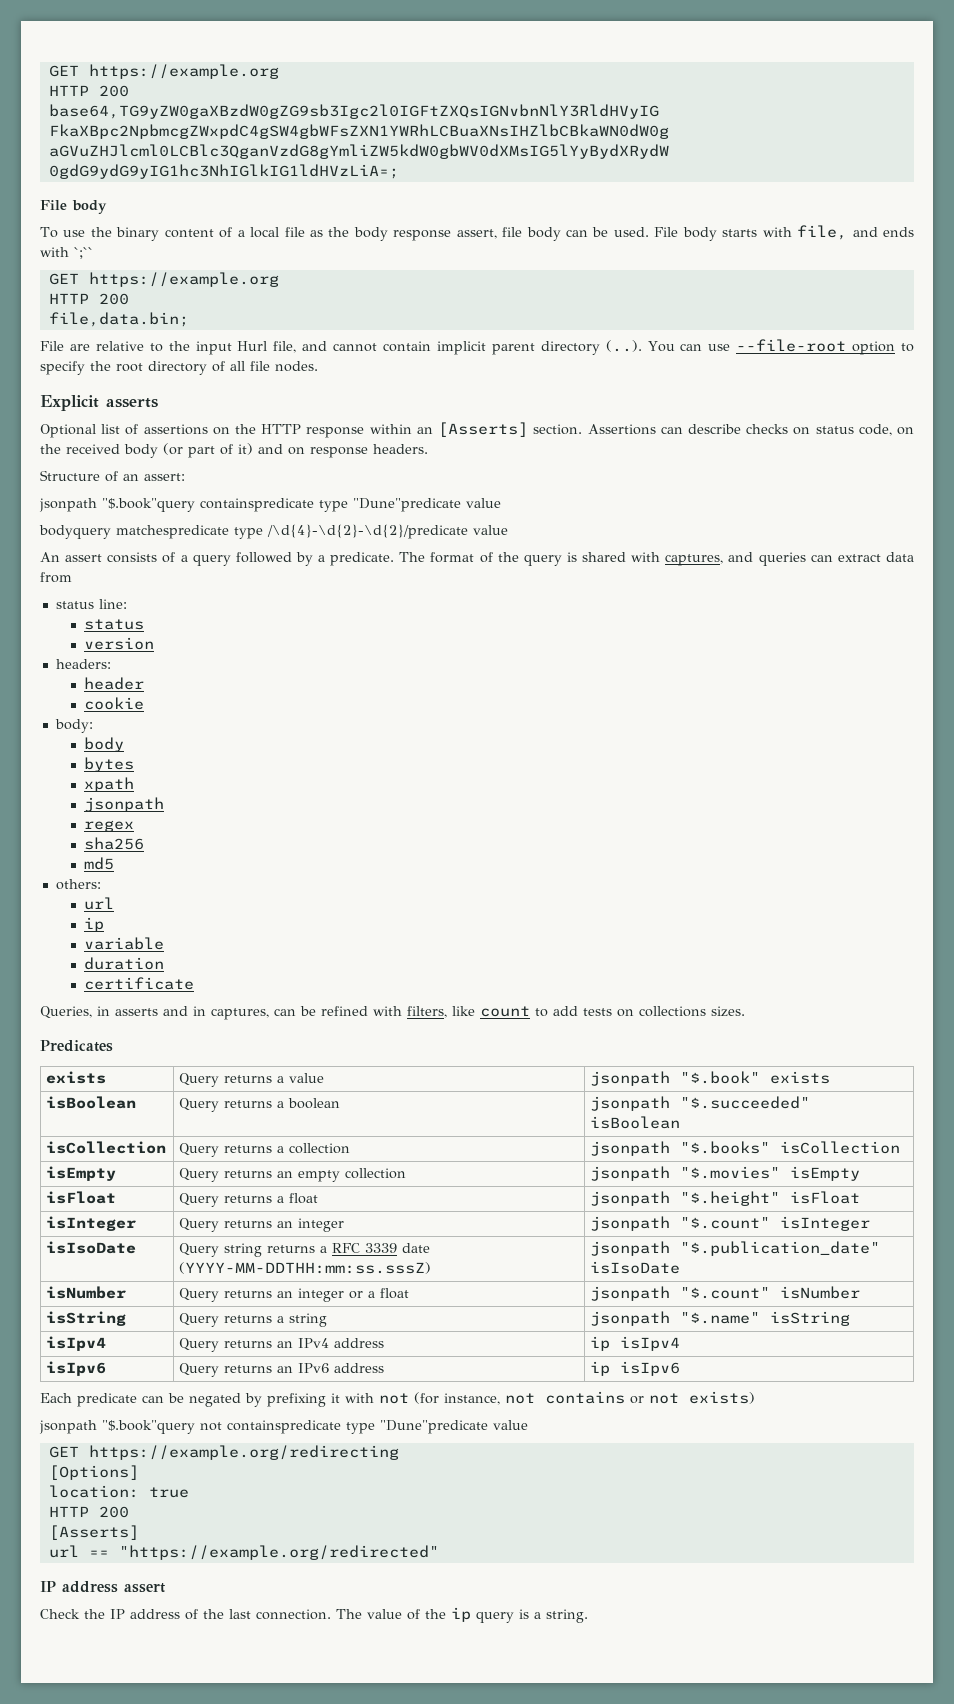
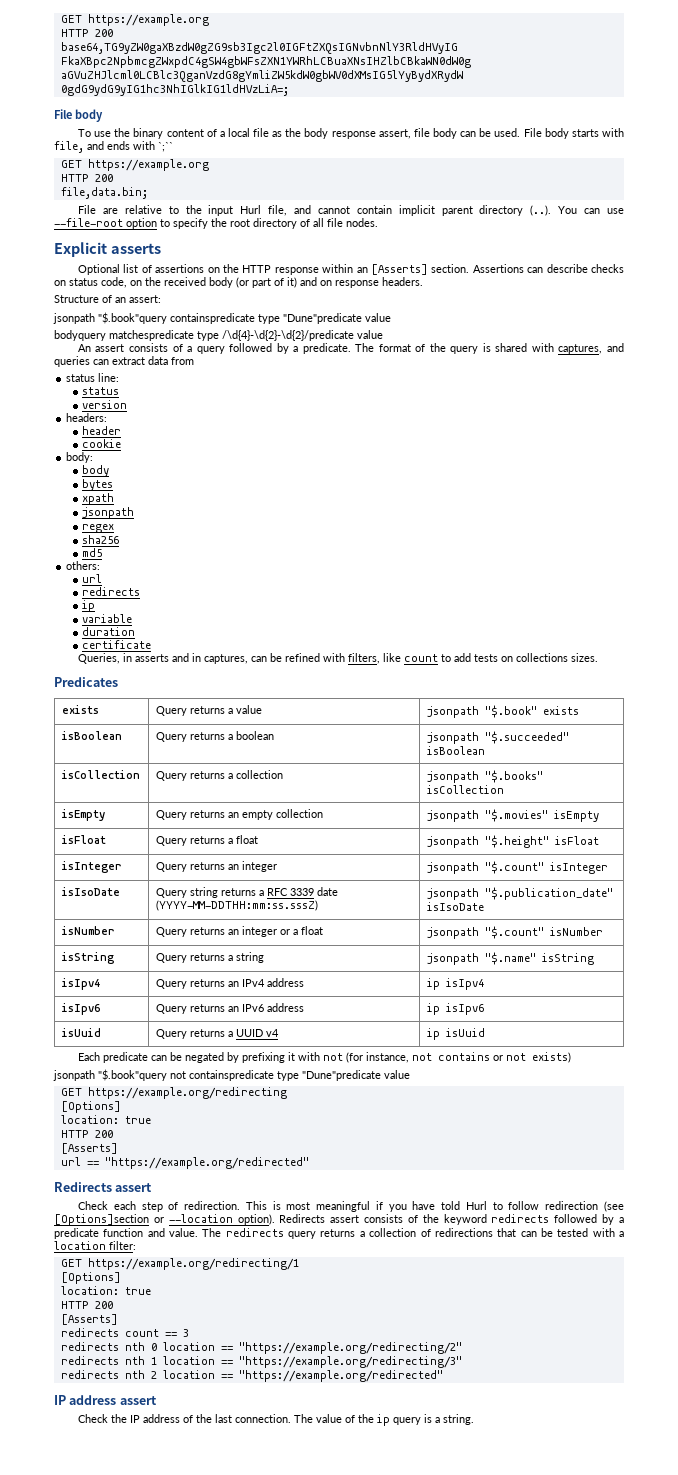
  others:
  url
+ redirects
+ isUuid | Query returns a UUID v4 | ip isUuid
  url == "https://example.org/redirected"
+ Redirects assert
+ Check each step of redirection. This is most meaningful if you have told Hurl to follow redirection (see [Options]section or --location option). Redirects assert consists of the keyword redirects followed by a predicate function and value. The redirects query returns a collection of redirections that can be tested with a location filter:
+ GET https://example.org/redirecting/1
+ [Options]
+ location: true
+ HTTP 200
+ [Asserts]
+ redirects count == 3
+ redirects nth 0 location == "https://example.org/redirecting/2"
+ redirects nth 1 location == "https://example.org/redirecting/3"
+ redirects nth 2 location == "https://example.org/redirected"

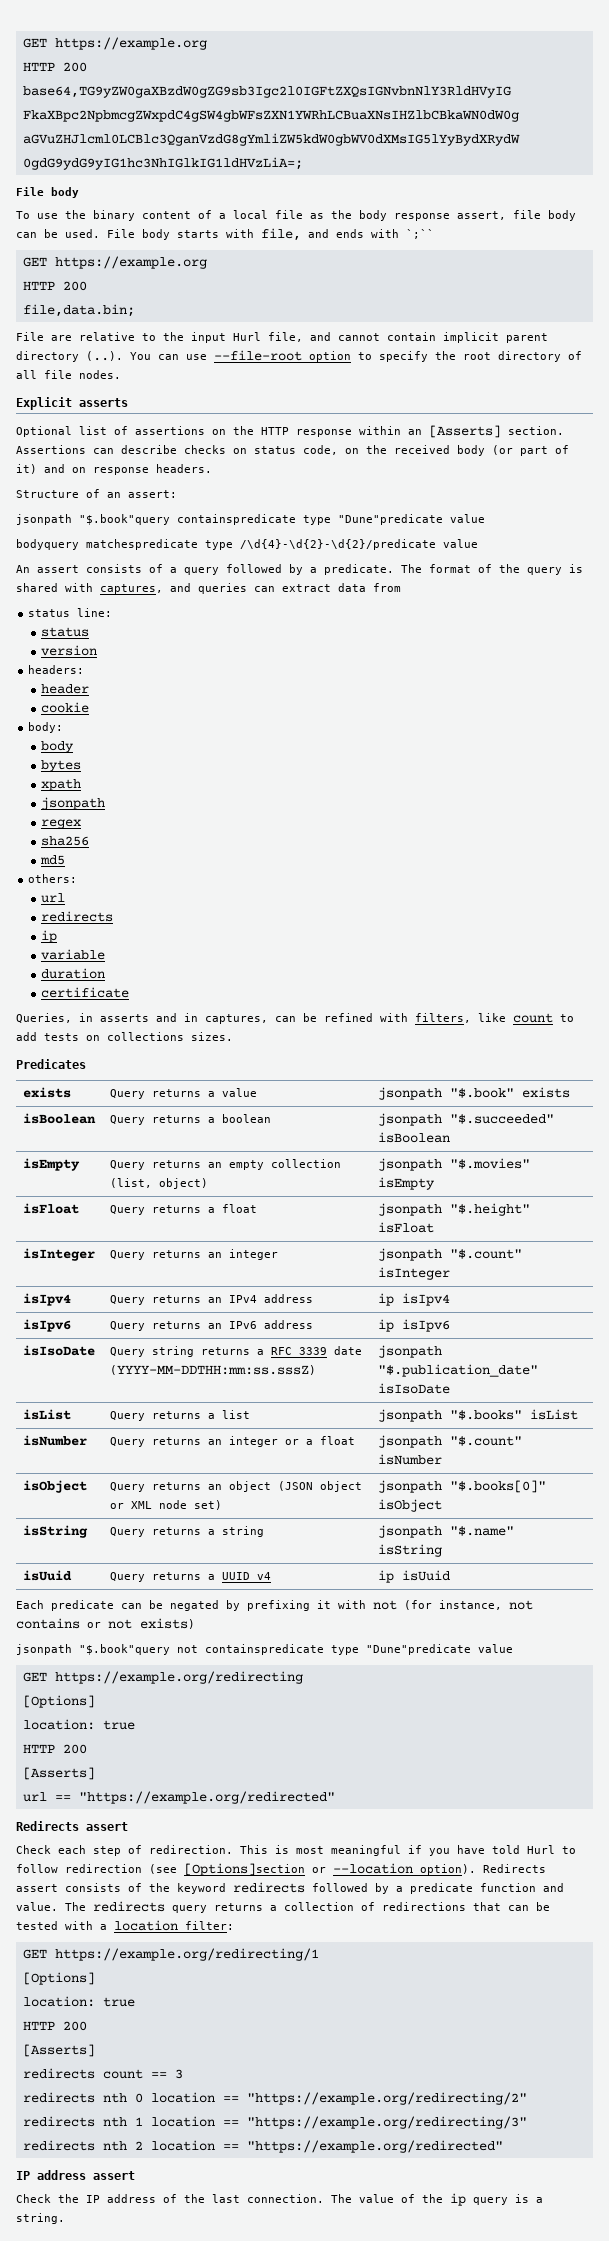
- isCollection | Query returns a collection | jsonpath "$.books" isCollection
- isEmpty | Query returns an empty collection | jsonpath "$.movies" isEmpty
+ isEmpty | Query returns an empty collection (list, object) | jsonpath "$.movies" isEmpty
- isIsoDate | Query string returns a RFC 3339 date (YYYY-MM-DDTHH:mm:ss.sssZ) | jsonpath "$.publication_date" isIsoDate
- isNumber | Query returns an integer or a float | jsonpath "$.count" isNumber
- isString | Query returns a string | jsonpath "$.name" isString
+ isIsoDate | Query string returns a RFC 3339 date (YYYY-MM-DDTHH:mm:ss.sssZ) | jsonpath "$.publication_date" isIsoDate
+ isList | Query returns a list | jsonpath "$.books" isList
+ isNumber | Query returns an integer or a float | jsonpath "$.count" isNumber
+ isObject | Query returns an object (JSON object or XML node set) | jsonpath "$.books[0]" isObject
+ isString | Query returns a string | jsonpath "$.name" isString

